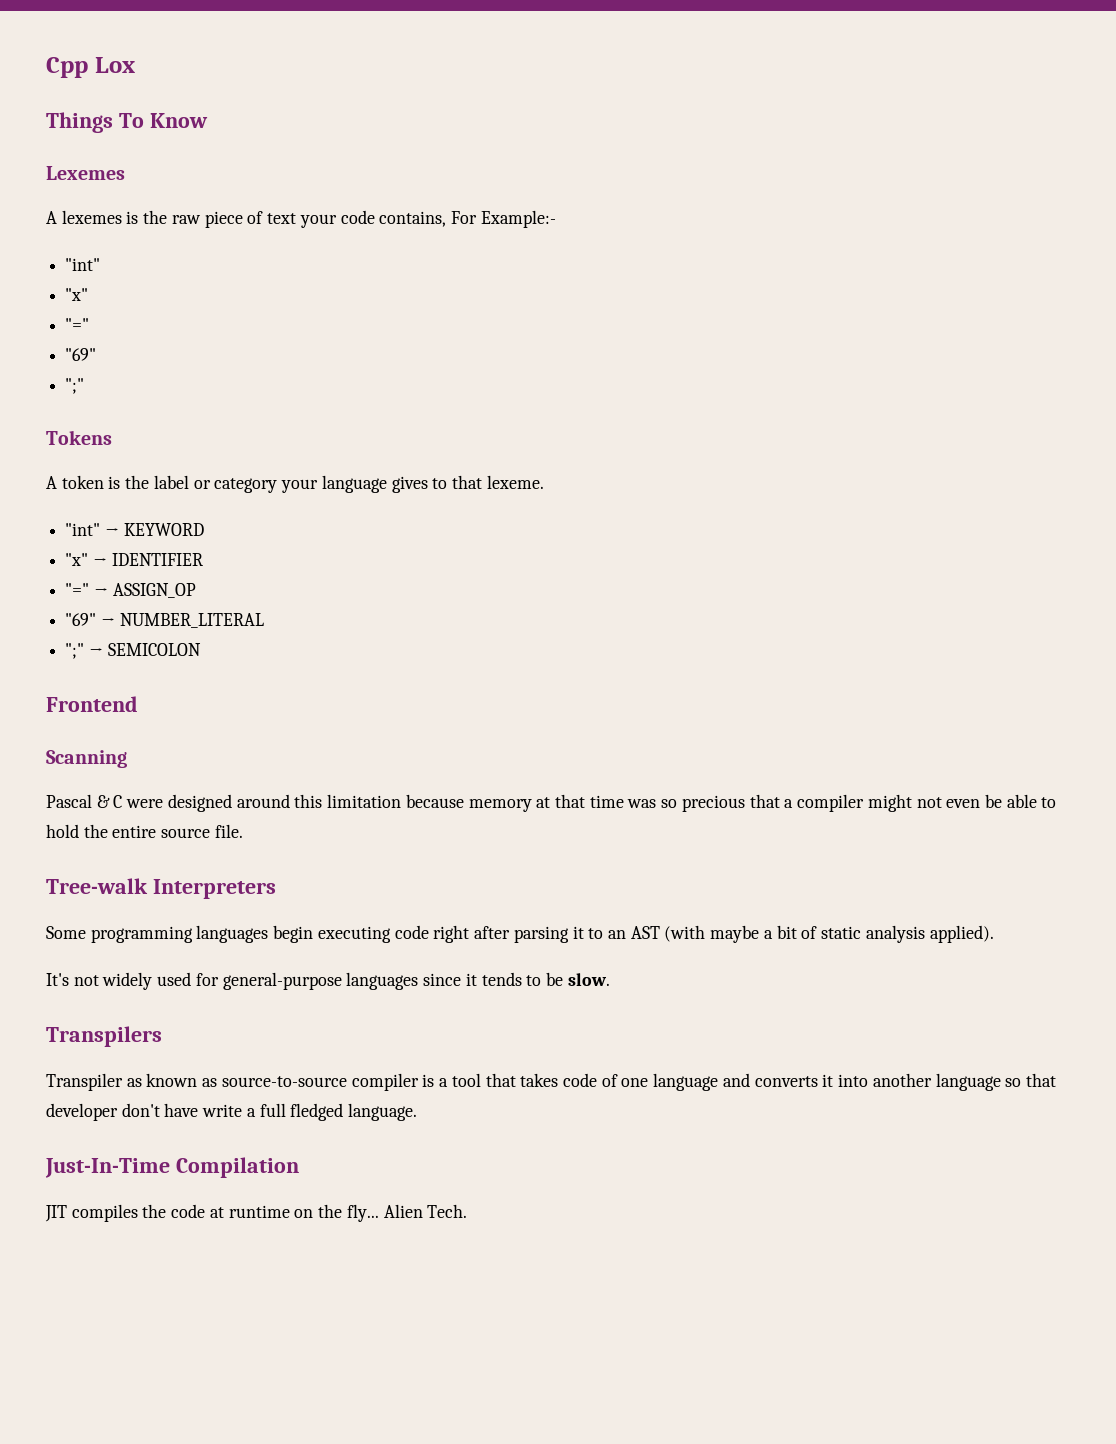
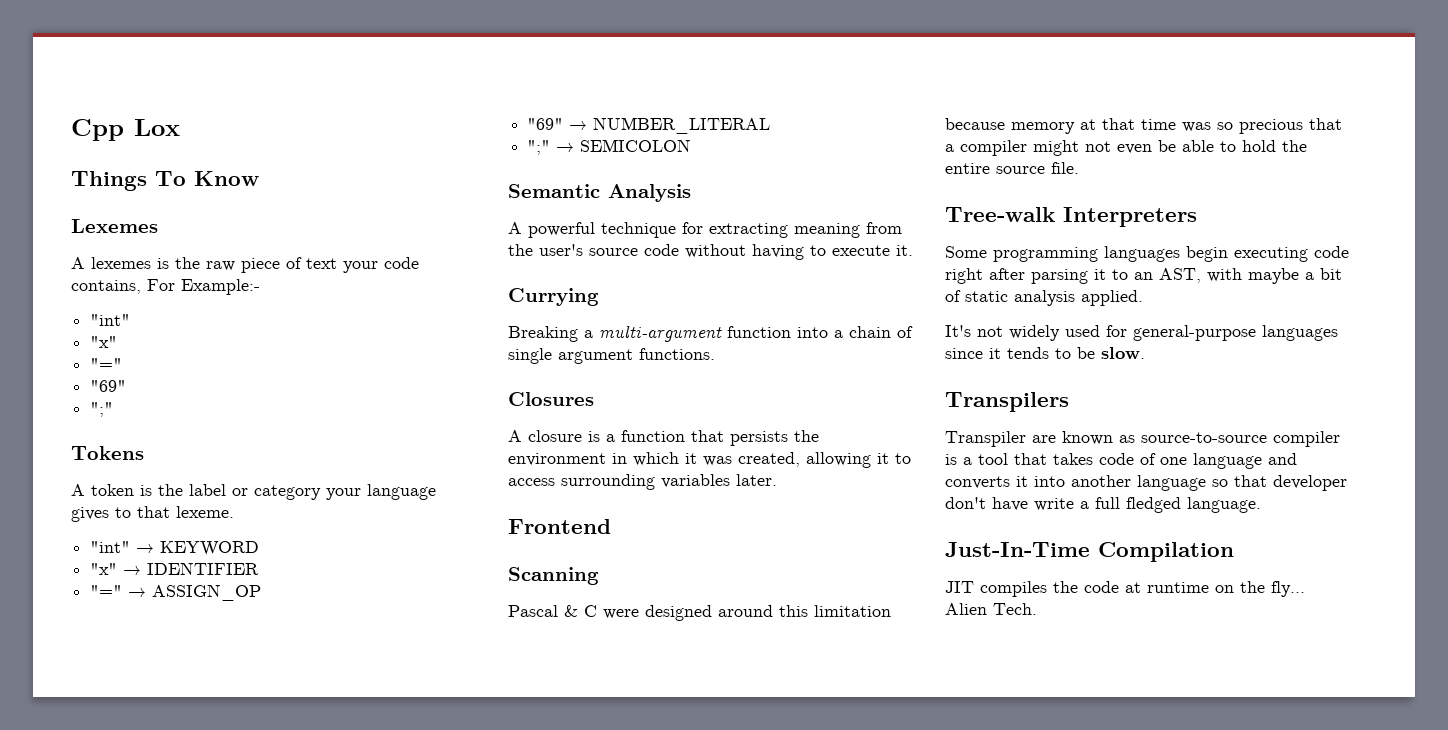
+ Semantic Analysis
+ A powerful technique for extracting meaning from the user's source code without having to execute it.
+ Currying
+ Breaking a multi-argument function into a chain of single argument functions.
+ Closures
+ A closure is a function that persists the environment in which it was created, allowing it to access surrounding variables later.
- Some programming languages begin executing code right after parsing it to an AST (with maybe a bit of static analysis applied).
+ Some programming languages begin executing code right after parsing it to an AST, with maybe a bit of static analysis applied.
- Transpiler as known as source-to-source compiler is a tool that takes code of one language and converts it into another language so that developer don't have write a full fledged language.
+ Transpiler are known as source-to-source compiler is a tool that takes code of one language and converts it into another language so that developer don't have write a full fledged language.

